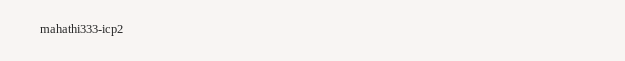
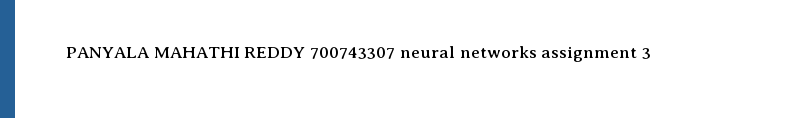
- mahathi333-icp2
+ PANYALA MAHATHI REDDY 700743307 neural networks assignment 3

